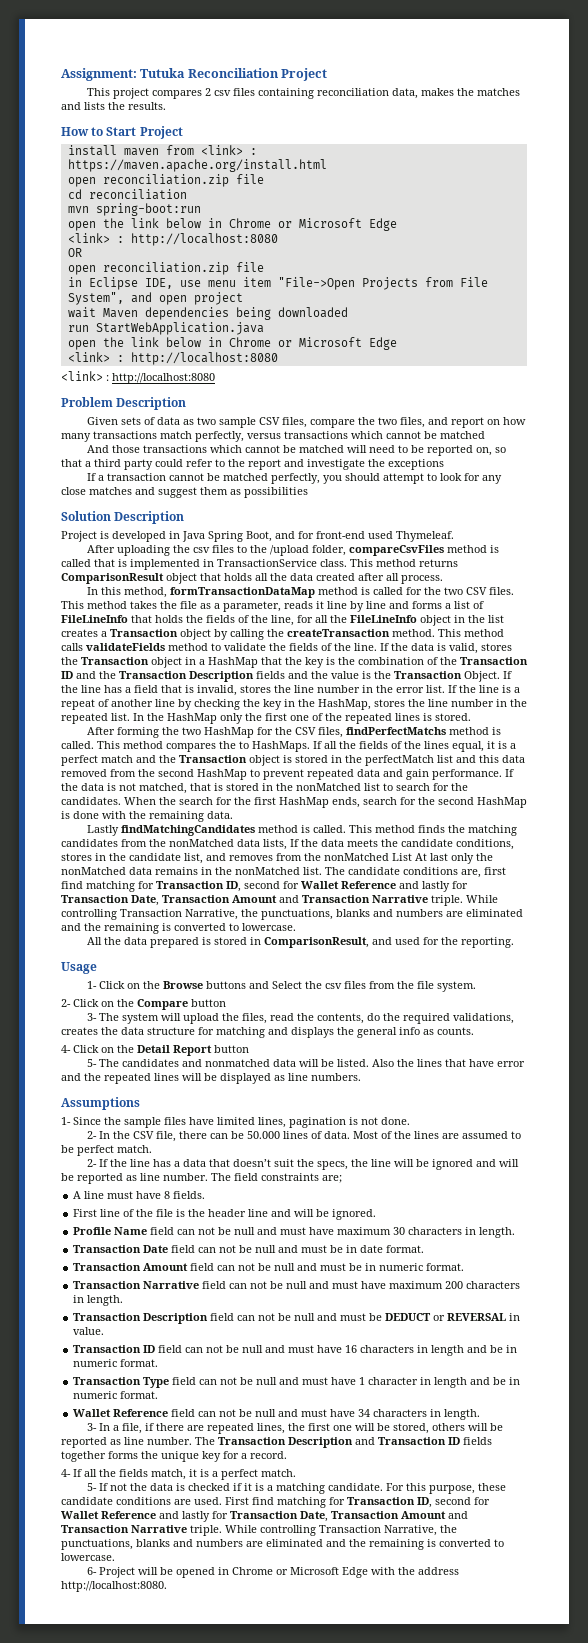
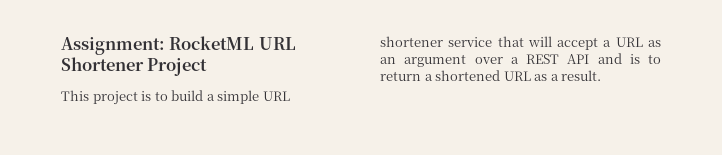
- Assignment: Tutuka Reconciliation Project
+ Assignment: RocketML URL Shortener Project
- This project compares 2 csv files containing reconciliation data, makes the matches and lists the results.
- How to Start Project
- install maven from <link> : https://maven.apache.org/install.html
- open reconciliation.zip file
- cd reconciliation
- mvn spring-boot:run
- open the link below in Chrome or Microsoft Edge
- <link> : http://localhost:8080
- OR
- open reconciliation.zip file
- in Eclipse IDE, use menu item "File->Open Projects from File System", and open project
- wait Maven dependencies being downloaded
- run StartWebApplication.java
- open the link below in Chrome or Microsoft Edge
- <link> : http://localhost:8080
- <link> : http://localhost:8080
- Problem Description
- Given sets of data as two sample CSV files, compare the two files, and report on how many transactions match perfectly, versus transactions which cannot be matched
- And those transactions which cannot be matched will need to be reported on, so that a third party could refer to the report and investigate the exceptions
- If a transaction cannot be matched perfectly, you should attempt to look for any close matches and suggest them as possibilities
- Solution Description
- Project is developed in Java Spring Boot, and for front-end used Thymeleaf.
- After uploading the csv files to the /upload folder, compareCsvFiles method is called that is implemented in TransactionService class. This method returns ComparisonResult object that holds all the data created after all process.
- In this method, formTransactionDataMap method is called for the two CSV files. This method takes the file as a parameter, reads it line by line and forms a list of FileLineInfo that holds the fields of the line, for all the FileLineInfo object in the list creates a Transaction object by calling the createTransaction method. This method calls validateFields method to validate the fields of the line. If the data is valid, stores the Transaction object in a HashMap that the key is the combination of the Transaction ID and the Transaction Description fields and the value is the Transaction Object. If the line has a field that is invalid, stores the line number in the error list. If the line is a repeat of another line by checking the key in the HashMap, stores the line number in the repeated list. In the HashMap only the first one of the repeated lines is stored.
- After forming the two HashMap for the CSV files, findPerfectMatchs method is called. This method compares the to HashMaps. If all the fields of the lines equal, it is a perfect match and the Transaction object is stored in the perfectMatch list and this data removed from the second HashMap to prevent repeated data and gain performance. If the data is not matched, that is stored in the nonMatched list to search for the candidates. When the search for the first HashMap ends, search for the second HashMap is done with the remaining data.
- Lastly findMatchingCandidates method is called. This method finds the matching candidates from the nonMatched data lists, If the data meets the candidate conditions, stores in the candidate list, and removes from the nonMatched List At last only the nonMatched data remains in the nonMatched list. The candidate conditions are, first find matching for Transaction ID, second for Wallet Reference and lastly for Transaction Date, Transaction Amount and Transaction Narrative triple. While controlling Transaction Narrative, the punctuations, blanks and numbers are eliminated and the remaining is converted to lowercase.
- All the data prepared is stored in ComparisonResult, and used for the reporting.
- Usage
- 1- Click on the Browse buttons and Select the csv files from the file system.
- 2- Click on the Compare button
- 3- The system will upload the files, read the contents, do the required validations, creates the data structure for matching and displays the general info as counts.
- 4- Click on the Detail Report button
- 5- The candidates and nonmatched data will be listed. Also the lines that have error and the repeated lines will be displayed as line numbers.
- Assumptions
- 1- Since the sample files have limited lines, pagination is not done.
- 2- In the CSV file, there can be 50.000 lines of data. Most of the lines are assumed to be perfect match.
- 2- If the line has a data that doesn’t suit the specs, the line will be ignored and will be reported as line number. The field constraints are;
- A line must have 8 fields.
- First line of the file is the header line and will be ignored.
- Profile Name field can not be null and must have maximum 30 characters in length.
- Transaction Date field can not be null and must be in date format.
- Transaction Amount field can not be null and must be in numeric format.
- Transaction Narrative field can not be null and must have maximum 200 characters in length.
- Transaction Description field can not be null and must be DEDUCT or REVERSAL in value.
- Transaction ID field can not be null and must have 16 characters in length and be in numeric format.
- Transaction Type field can not be null and must have 1 character in length and be in numeric format.
- Wallet Reference field can not be null and must have 34 characters in length.
- 3- In a file, if there are repeated lines, the first one will be stored, others will be reported as line number. The Transaction Description and Transaction ID fields together forms the unique key for a record.
- 4- If all the fields match, it is a perfect match.
- 5- If not the data is checked if it is a matching candidate. For this purpose, these candidate conditions are used. First find matching for Transaction ID, second for Wallet Reference and lastly for Transaction Date, Transaction Amount and Transaction Narrative triple. While controlling Transaction Narrative, the punctuations, blanks and numbers are eliminated and the remaining is converted to lowercase.
- 6- Project will be opened in Chrome or Microsoft Edge with the address http://localhost:8080.
+ This project is to build a simple URL shortener service that will accept a URL as an argument over a REST API and is to return a shortened URL as a result.

